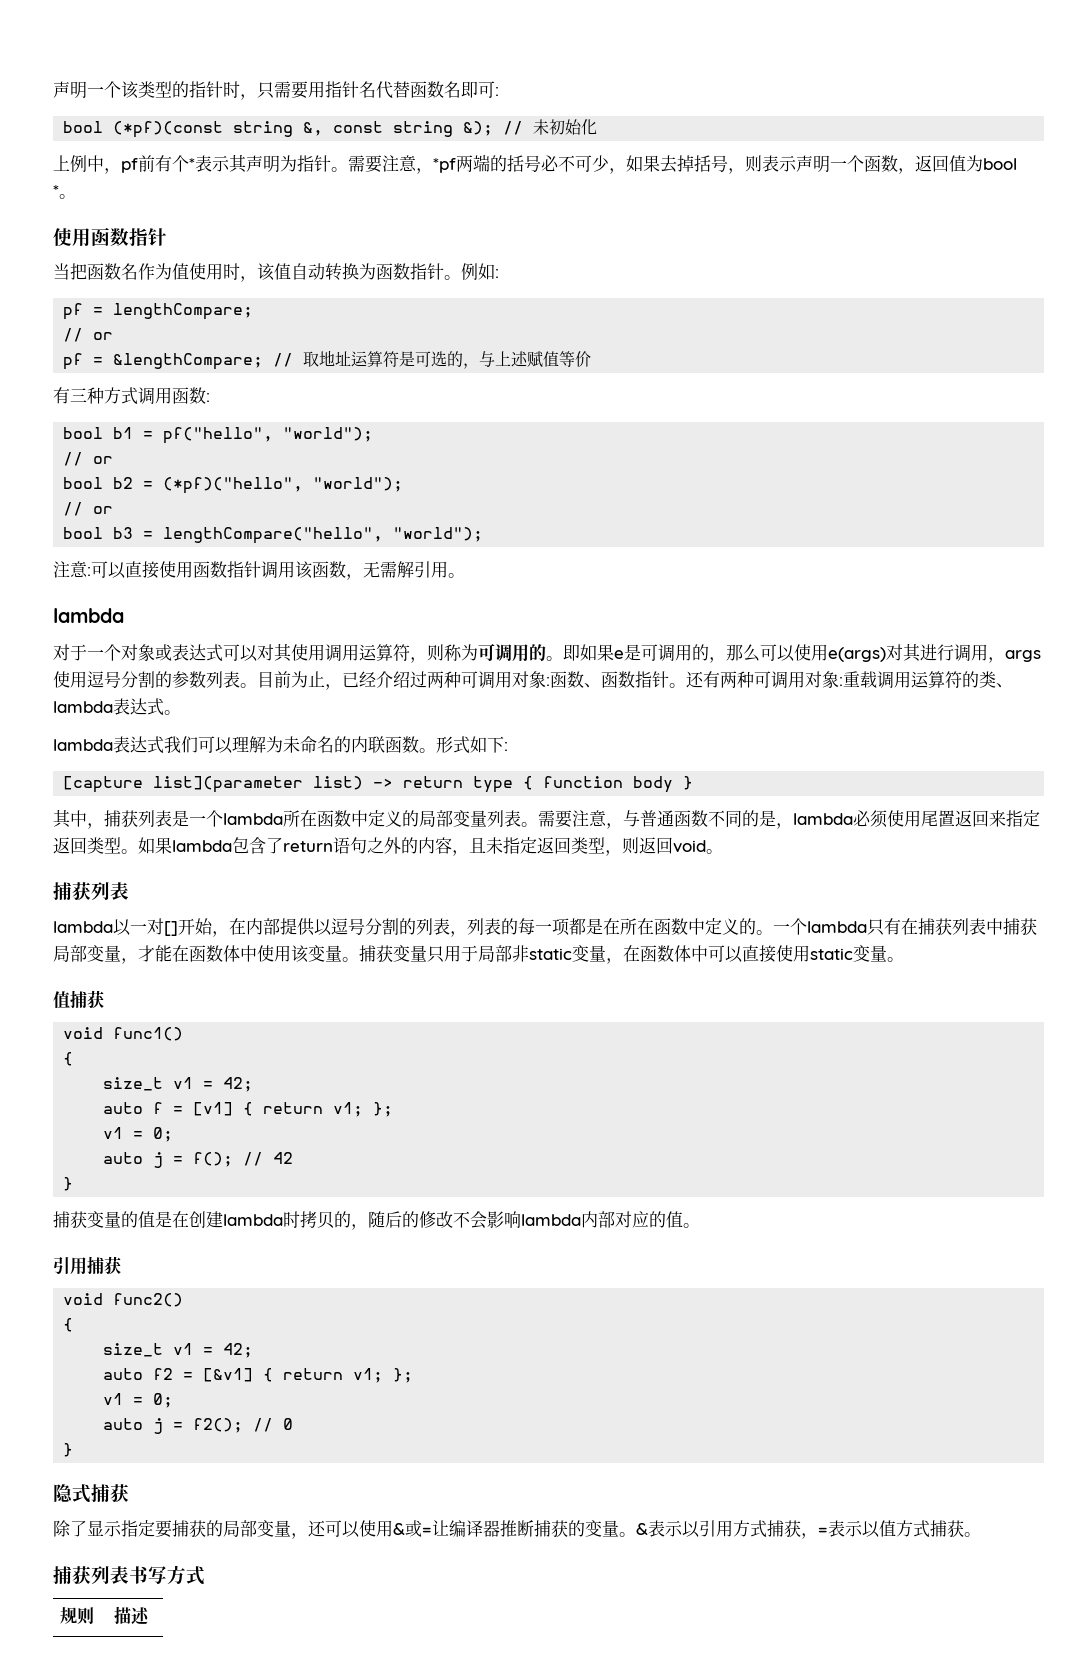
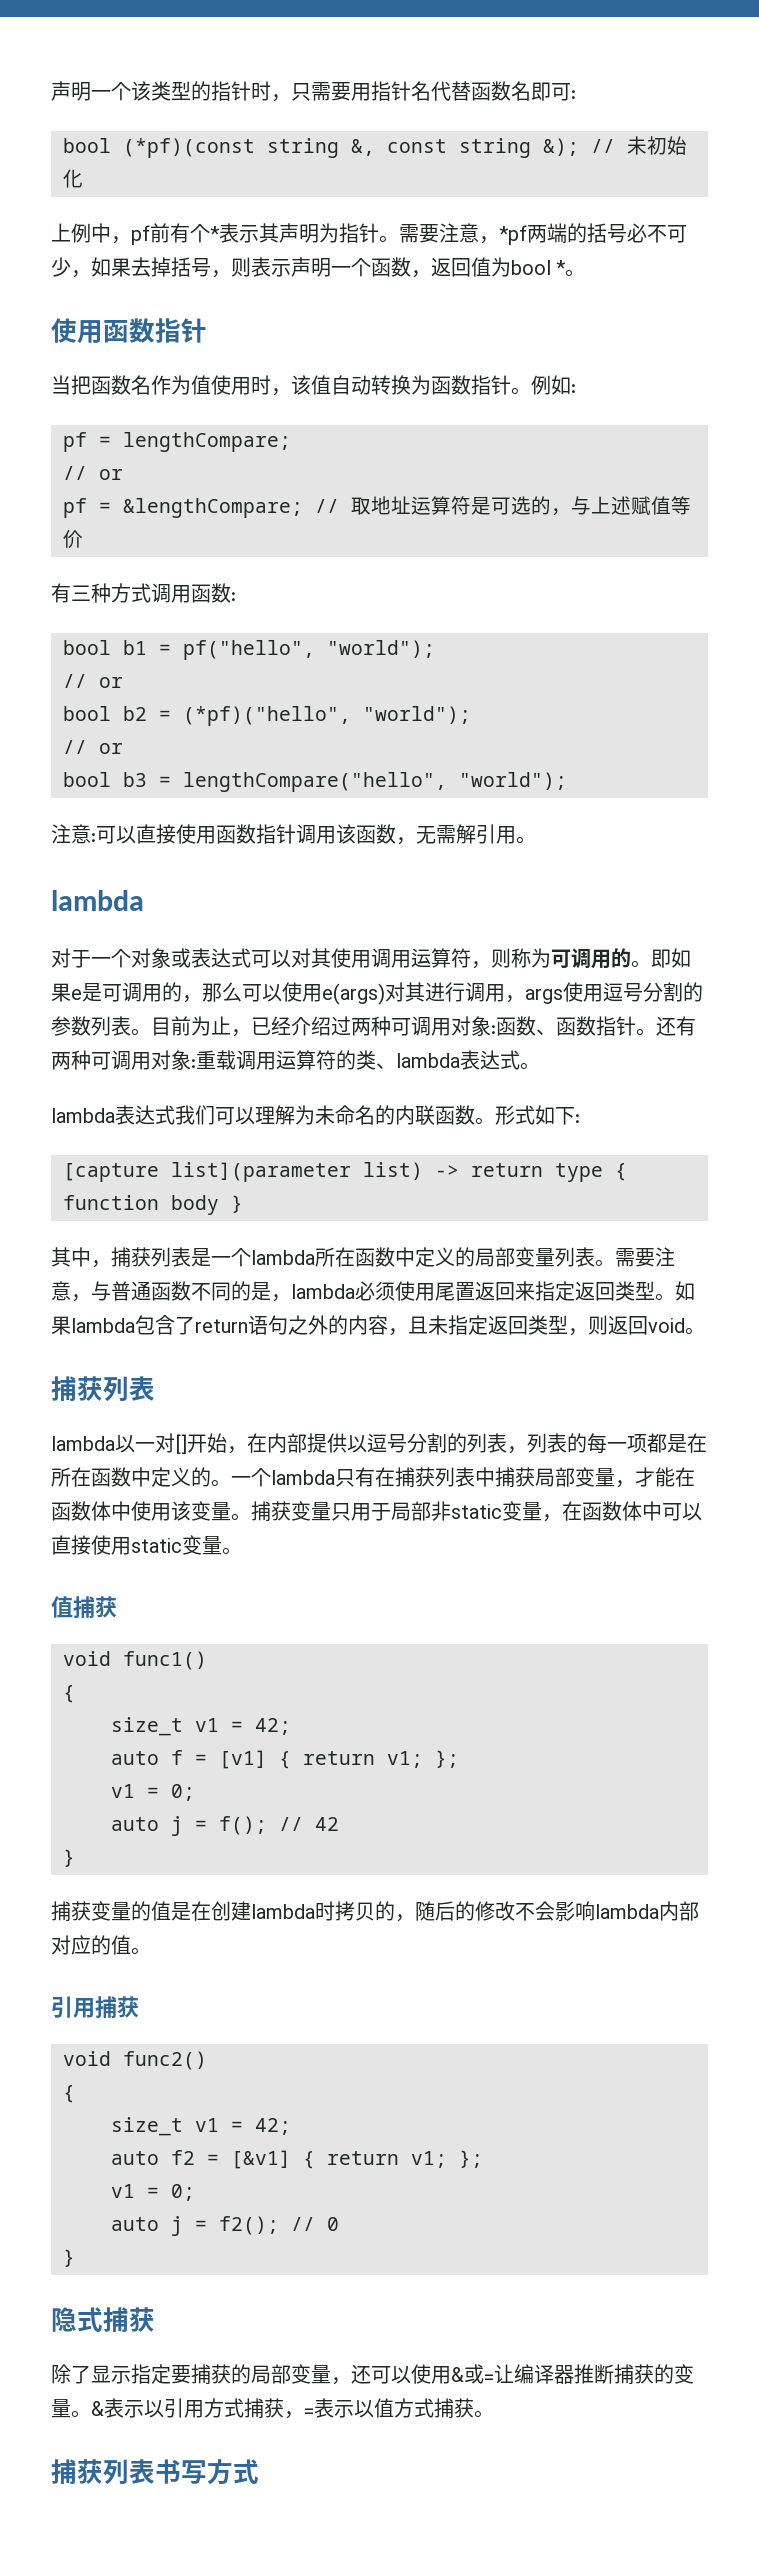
- 规则 | 描述

